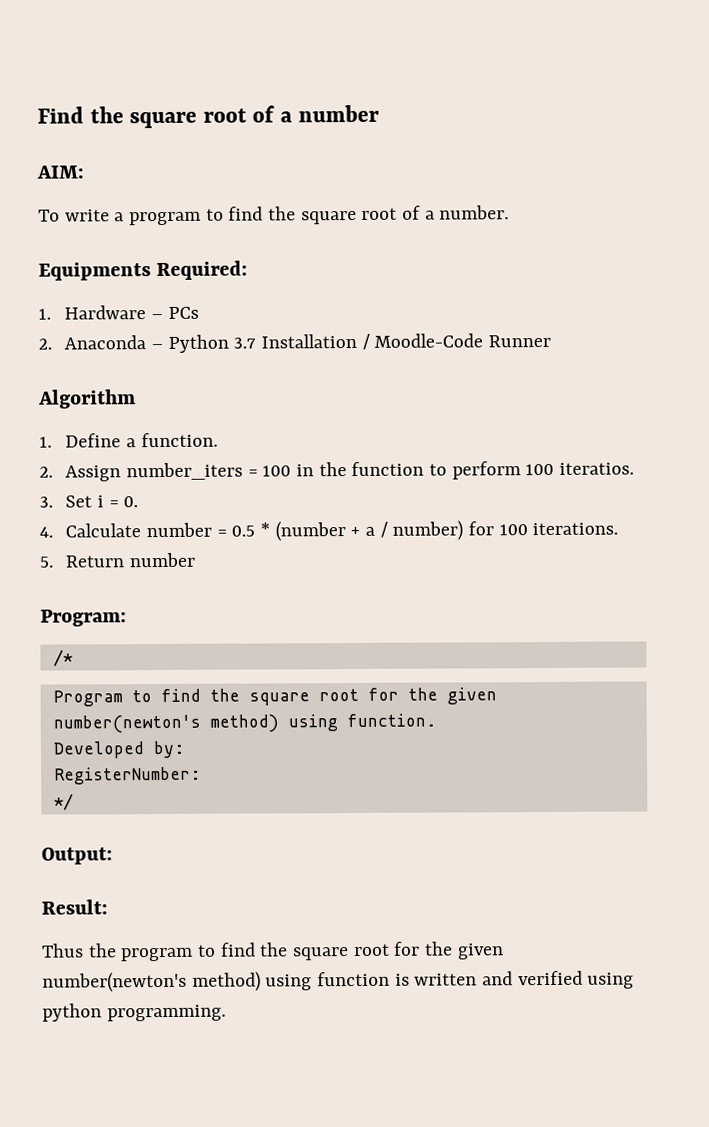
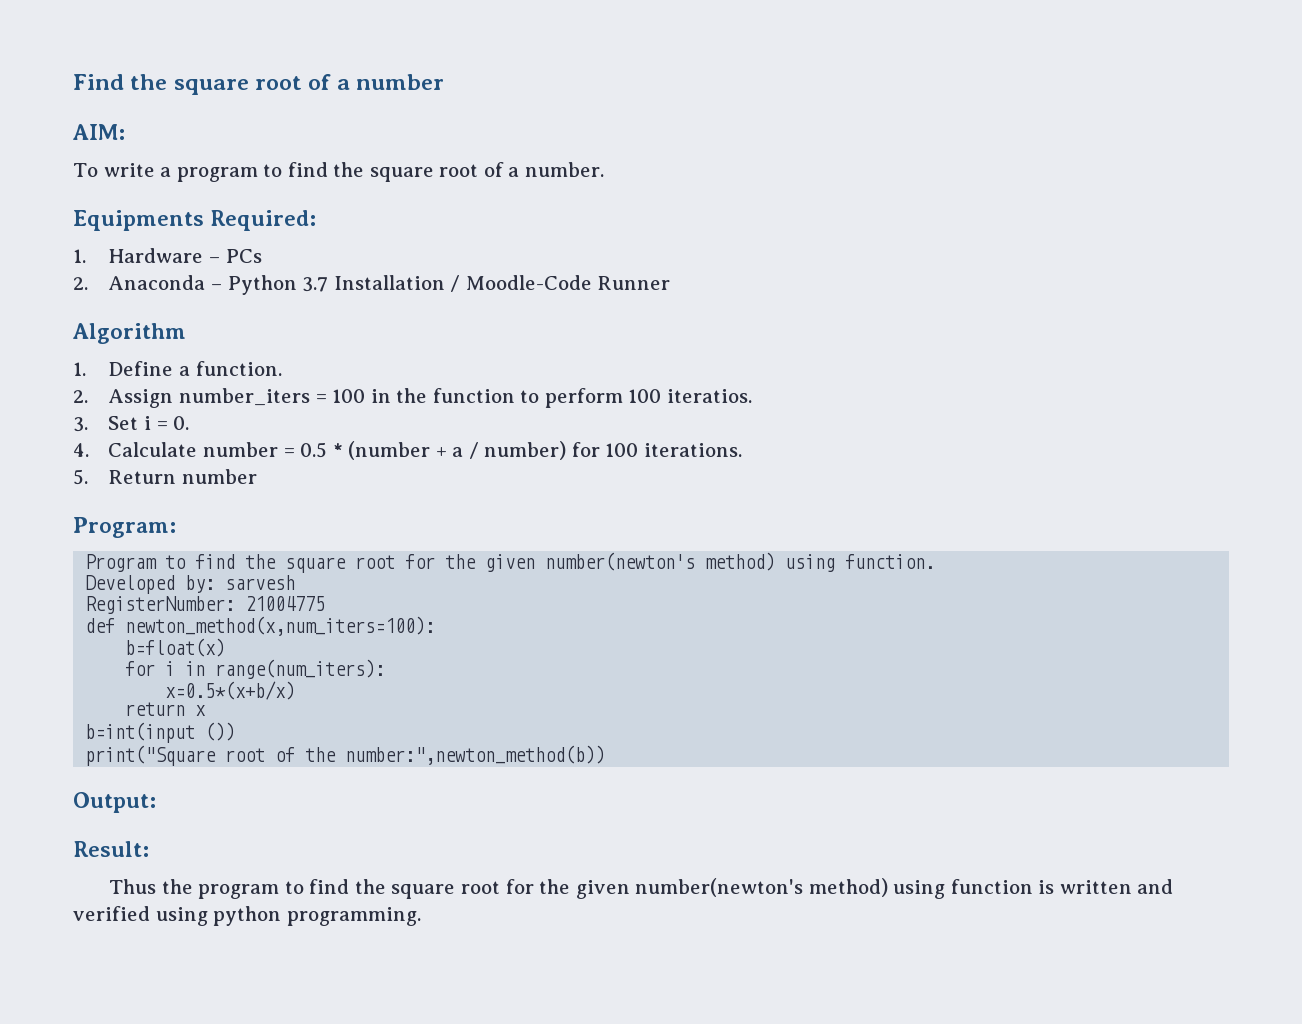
- /*
- Developed by:
+ Developed by: sarvesh
- RegisterNumber:
- */
+ RegisterNumber: 21004775
+ def newton_method(x,num_iters=100):
+ b=float(x)
+ for i in range(num_iters):
+ x=0.5*(x+b/x)
+ return x
+ b=int(input ())
+ print("Square root of the number:",newton_method(b))

